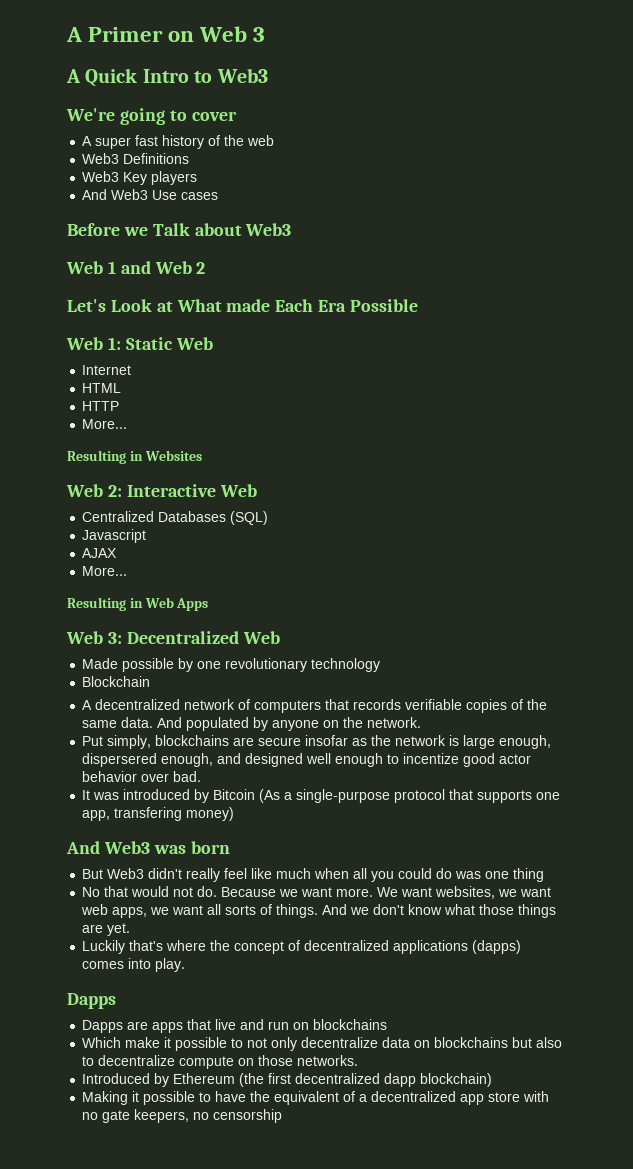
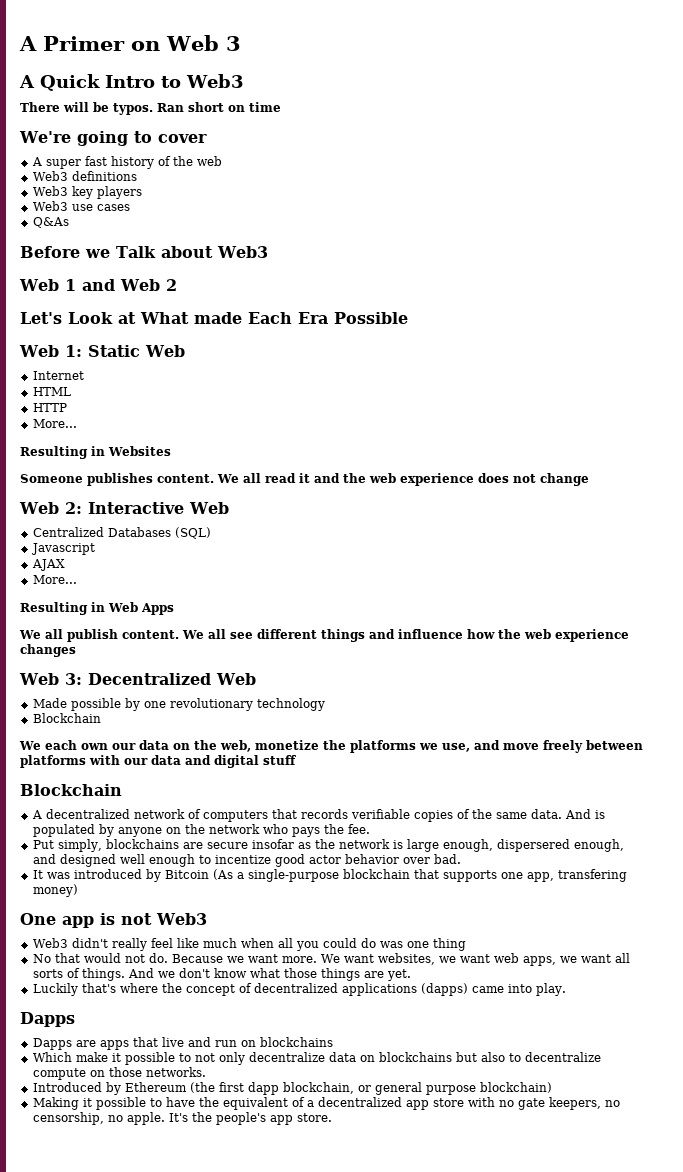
+ There will be typos. Ran short on time
- Web3 Definitions
- Web3 Key players
+ Web3 definitions
+ Web3 key players
- And Web3 Use cases
+ Web3 use cases
+ Q&As
+ Someone publishes content. We all read it and the web experience does not change
+ We all publish content. We all see different things and influence how the web experience changes
+ We each own our data on the web, monetize the platforms we use, and move freely between platforms with our data and digital stuff
+ Blockchain
- And populated by anyone on the network.
+ And is populated by anyone on the network who pays the fee.
- It was introduced by Bitcoin (As a single-purpose protocol that supports one app, transfering money)
+ It was introduced by Bitcoin (As a single-purpose blockchain that supports one app, transfering money)
- And Web3 was born
- But Web3 didn't really feel like much when all you could do was one thing
+ One app is not Web3
+ Web3 didn't really feel like much when all you could do was one thing
- Luckily that's where the concept of decentralized applications (dapps) comes into play.
+ Luckily that's where the concept of decentralized applications (dapps) came into play.
- Introduced by Ethereum (the first decentralized dapp blockchain)
+ Introduced by Ethereum (the first dapp blockchain, or general purpose blockchain)
- Making it possible to have the equivalent of a decentralized app store with no gate keepers, no censorship
+ Making it possible to have the equivalent of a decentralized app store with no gate keepers, no censorship, no apple. It's the people's app store.

